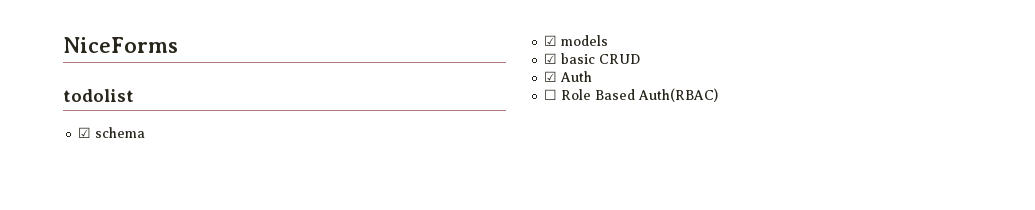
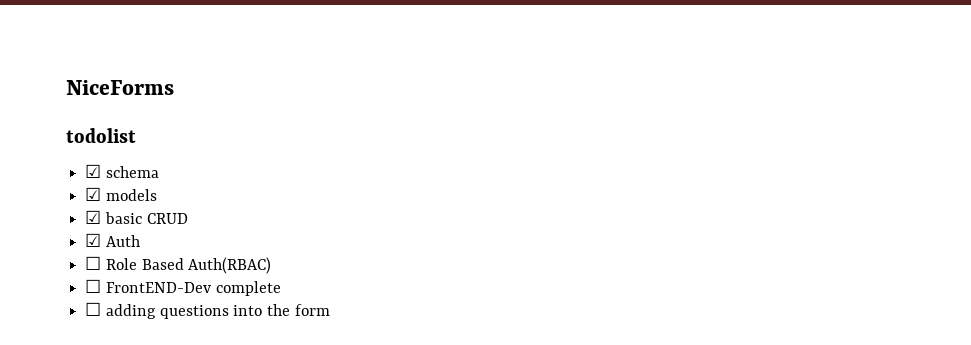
+ ☐ FrontEND-Dev complete
+ ☐ adding questions into the form

